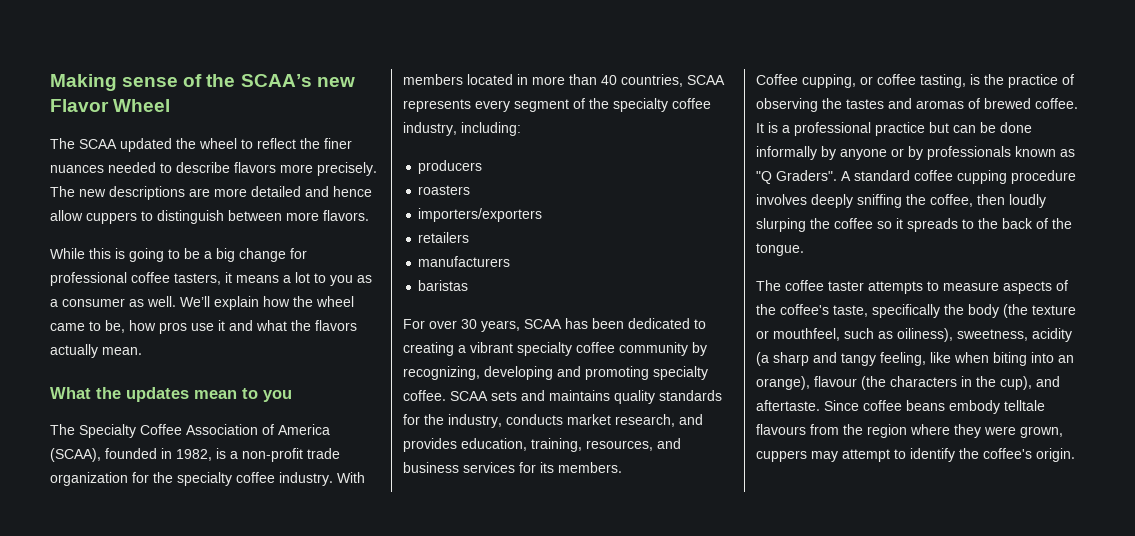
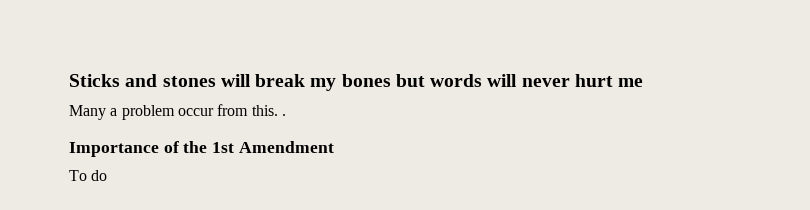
- Making sense of the SCAA’s new Flavor Wheel
- The SCAA updated the wheel to reflect the finer nuances needed to describe flavors more precisely. The new descriptions are more detailed and hence allow cuppers to distinguish between more flavors.
- While this is going to be a big change for professional coffee tasters, it means a lot to you as a consumer as well. We’ll explain how the wheel came to be, how pros use it and what the flavors actually mean.
- What the updates mean to you
- The Specialty Coffee Association of America (SCAA), founded in 1982, is a non-profit trade organization for the specialty coffee industry. With members located in more than 40 countries, SCAA represents every segment of the specialty coffee industry, including:
- producers
- roasters
- importers/exporters
- retailers
- manufacturers
- baristas
- For over 30 years, SCAA has been dedicated to creating a vibrant specialty coffee community by recognizing, developing and promoting specialty coffee. SCAA sets and maintains quality standards for the industry, conducts market research, and provides education, training, resources, and business services for its members.
- Coffee cupping, or coffee tasting, is the practice of observing the tastes and aromas of brewed coffee. It is a professional practice but can be done informally by anyone or by professionals known as "Q Graders". A standard coffee cupping procedure involves deeply sniffing the coffee, then loudly slurping the coffee so it spreads to the back of the tongue.
- The coffee taster attempts to measure aspects of the coffee's taste, specifically the body (the texture or mouthfeel, such as oiliness), sweetness, acidity (a sharp and tangy feeling, like when biting into an orange), flavour (the characters in the cup), and aftertaste. Since coffee beans embody telltale flavours from the region where they were grown, cuppers may attempt to identify the coffee's origin.
+ Sticks and stones will break my bones but words will never hurt me
+ Many a problem occur from this. .
+ Importance of the 1st Amendment
+ To do

